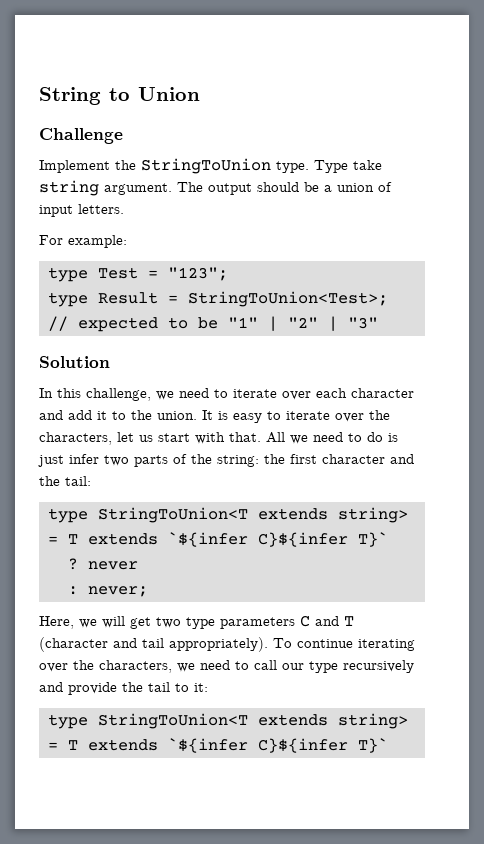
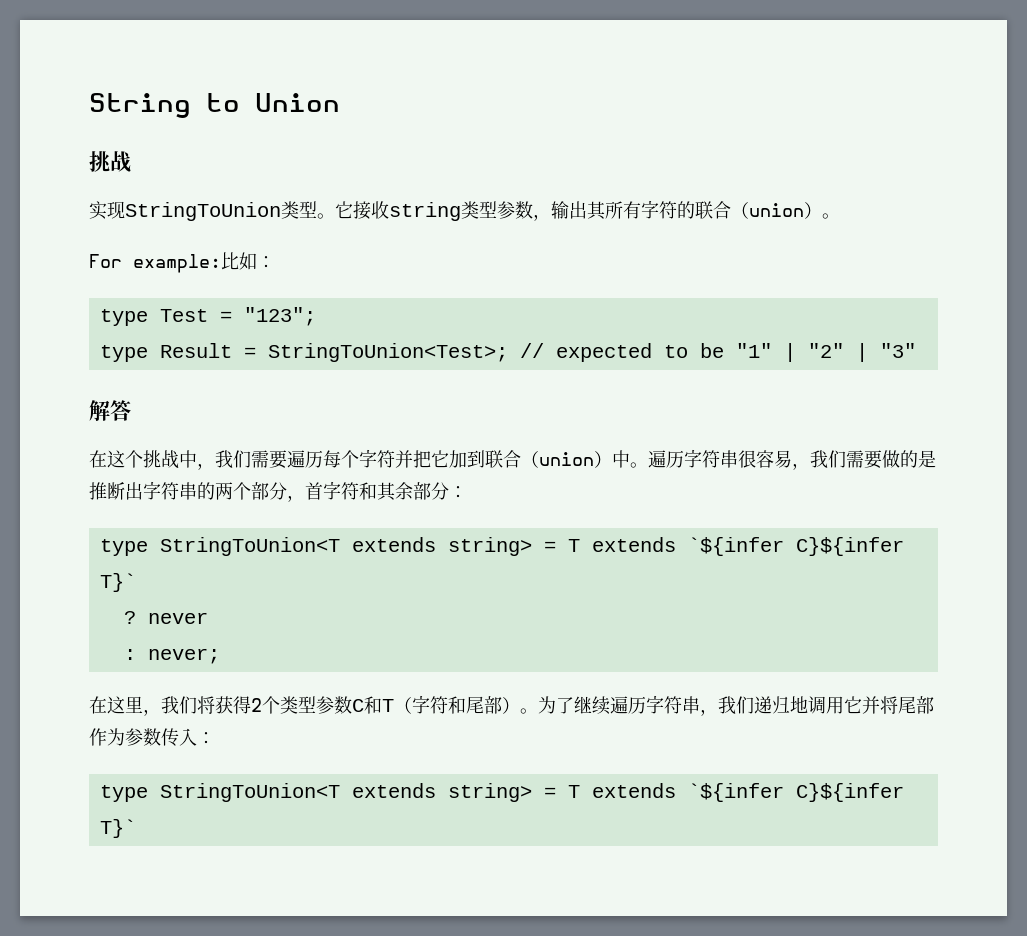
  String to Union
- Challenge
- Implement the StringToUnion type. Type take string argument. The output should be a union of input letters.
+ 挑战
+ 实现StringToUnion类型。它接收string类型参数，输出其所有字符的联合（union）。
- For example:
+ For example:比如：
- Solution
- In this challenge, we need to iterate over each character and add it to the union. It is easy to iterate over the characters, let us start with that. All we need to do is just infer two parts of the string: the first character and the tail:
+ 解答
+ 在这个挑战中，我们需要遍历每个字符并把它加到联合（union）中。遍历字符串很容易，我们需要做的是推断出字符串的两个部分，首字符和其余部分：
- Here, we will get two type parameters C and T (character and tail appropriately). To continue iterating over the characters, we need to call our type recursively and provide the tail to it:
+ 在这里，我们将获得2个类型参数C和T（字符和尾部）。为了继续遍历字符串，我们递归地调用它并将尾部作为参数传入：

